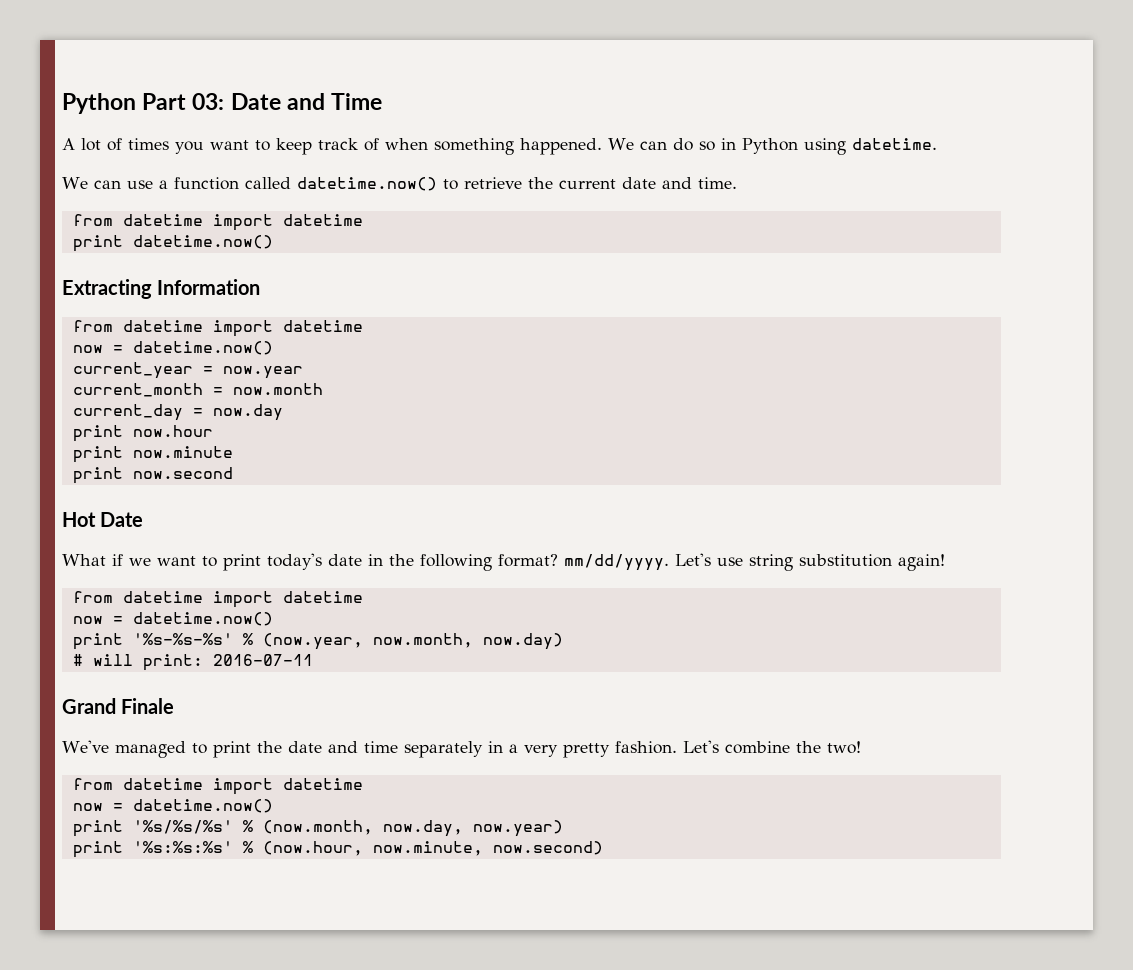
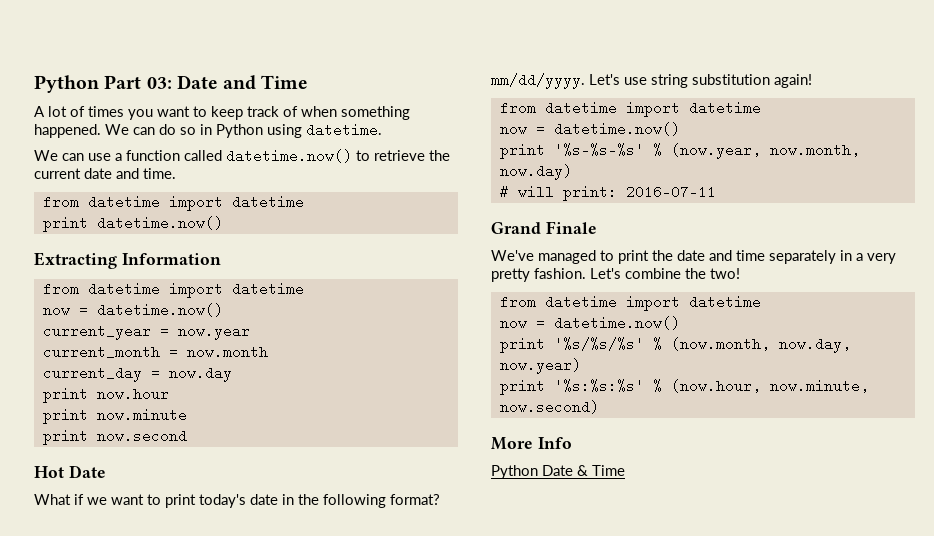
+ More Info
+ Python Date & Time

